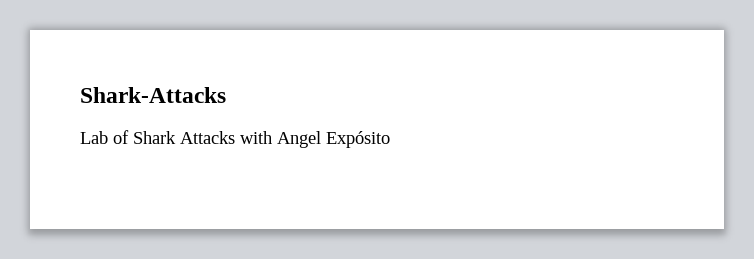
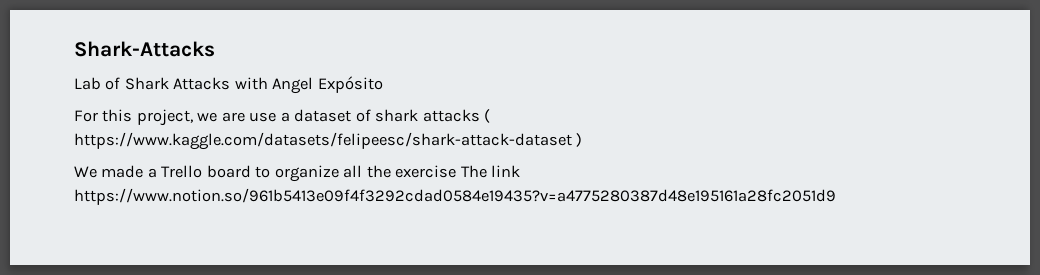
+ For this project, we are use a dataset of shark attacks ( https://www.kaggle.com/datasets/felipeesc/shark-attack-dataset )
+ We made a Trello board to organize all the exercise The link https://www.notion.so/961b5413e09f4f3292cdad0584e19435?v=a4775280387d48e195161a28fc2051d9

